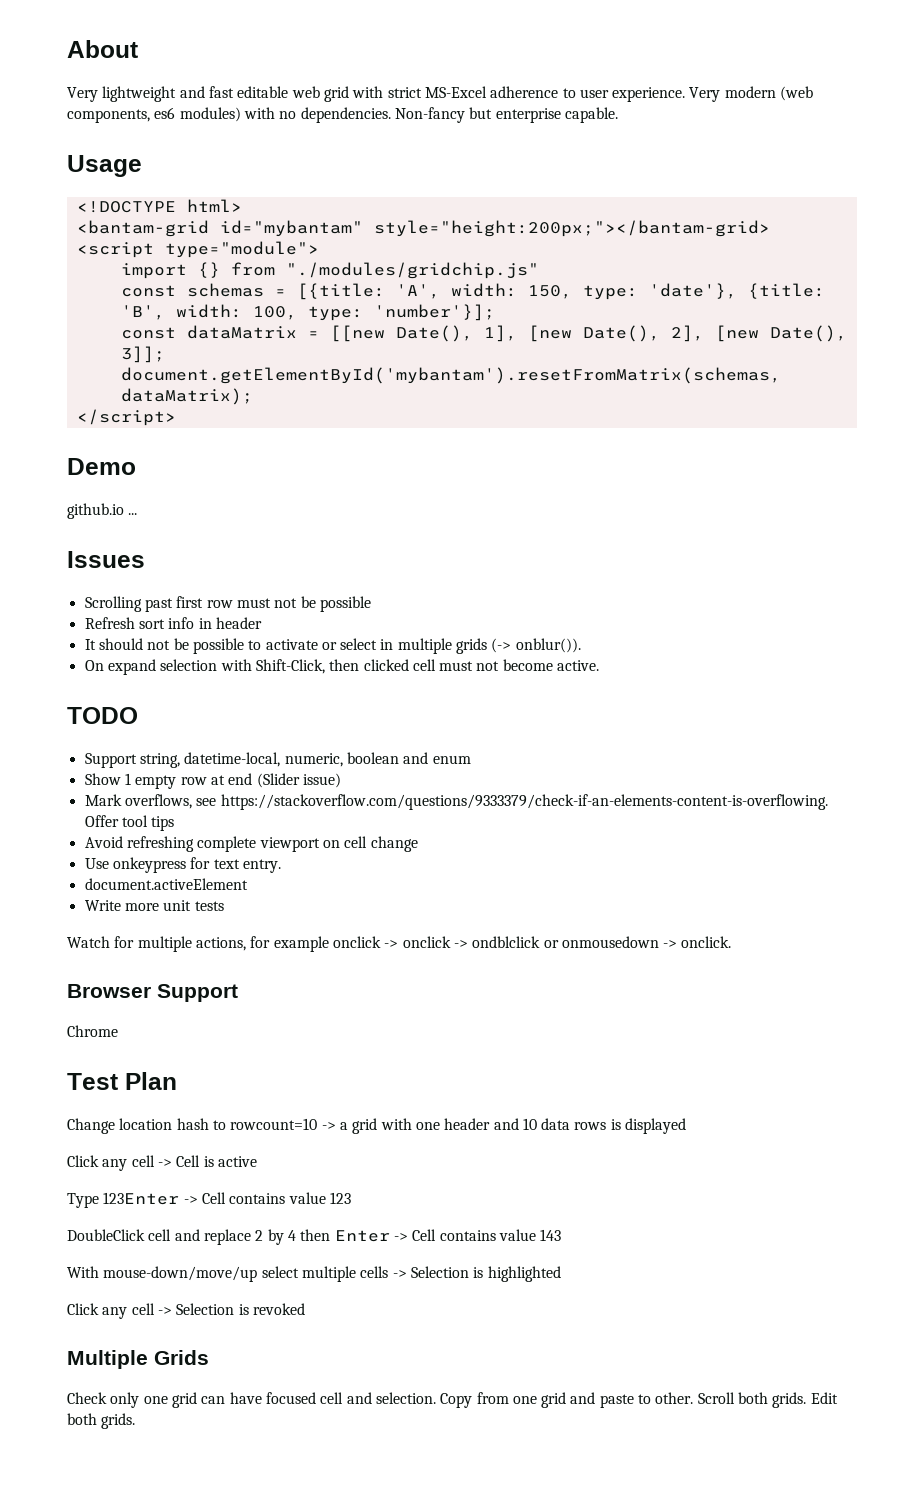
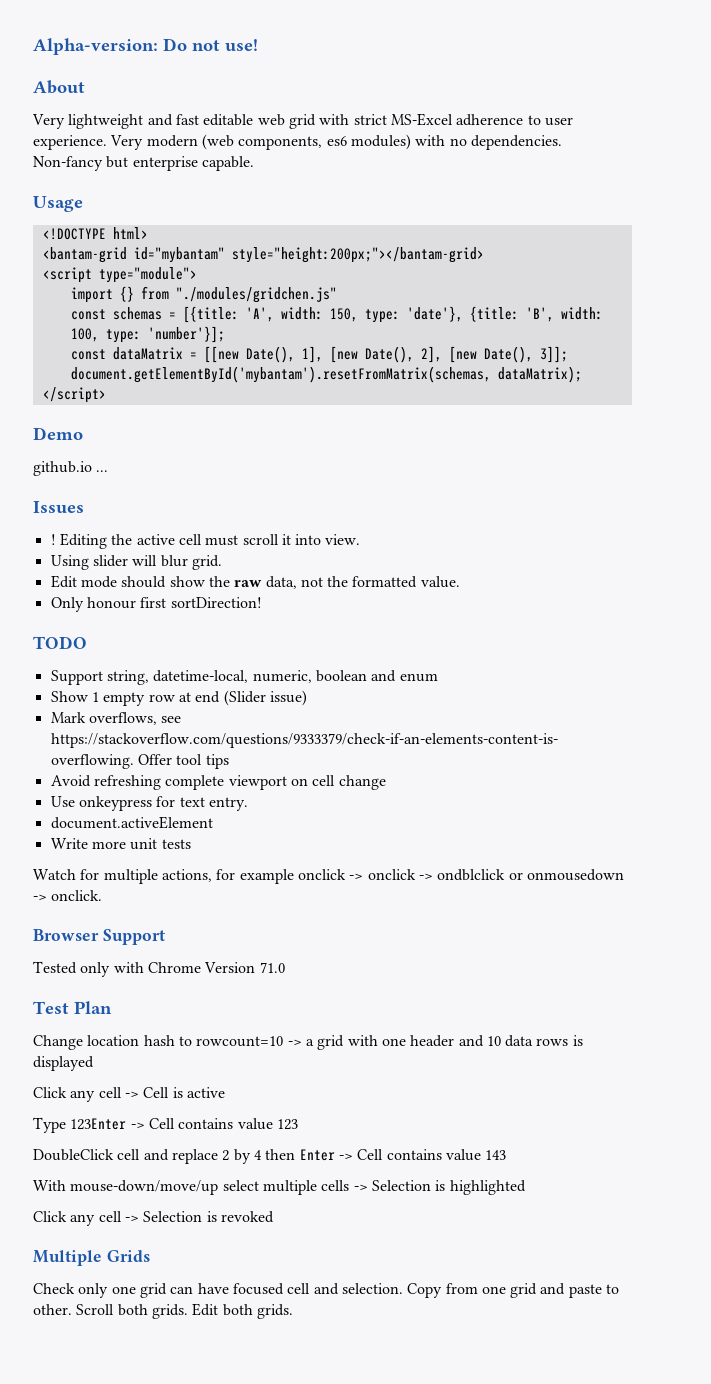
+ Alpha-version: Do not use!
- import {} from "./modules/gridchip.js"
+ import {} from "./modules/gridchen.js"
- Scrolling past first row must not be possible
- Refresh sort info in header
- It should not be possible to activate or select in multiple grids (-> onblur()).
- On expand selection with Shift-Click, then clicked cell must not become active.
+ ! Editing the active cell must scroll it into view.
+ Using slider will blur grid.
+ Edit mode should show the raw data, not the formatted value.
+ Only honour first sortDirection!
- Chrome
+ Tested only with Chrome Version 71.0

